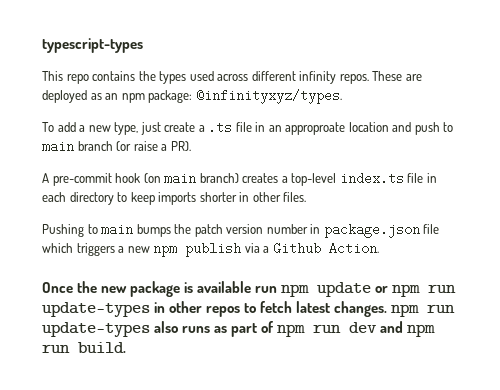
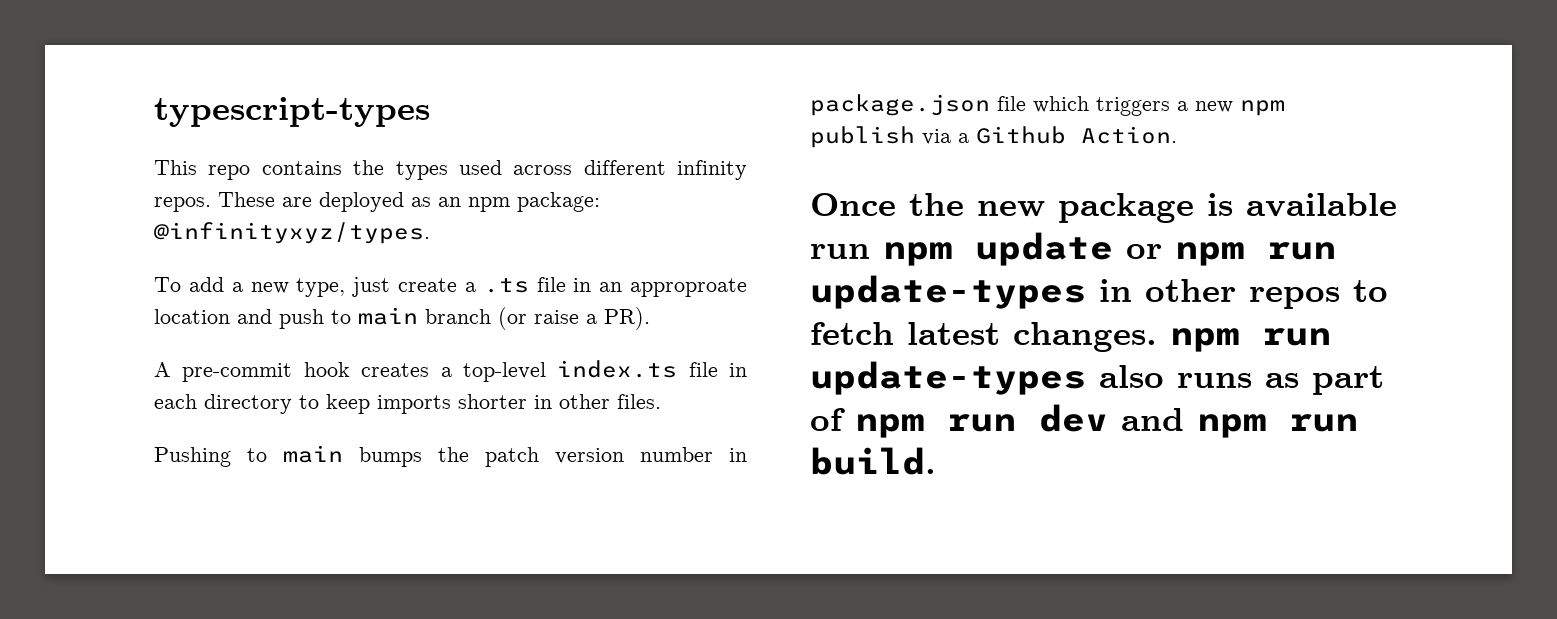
- A pre-commit hook (on main branch) creates a top-level index.ts file in each directory to keep imports shorter in other files.
+ A pre-commit hook creates a top-level index.ts file in each directory to keep imports shorter in other files.

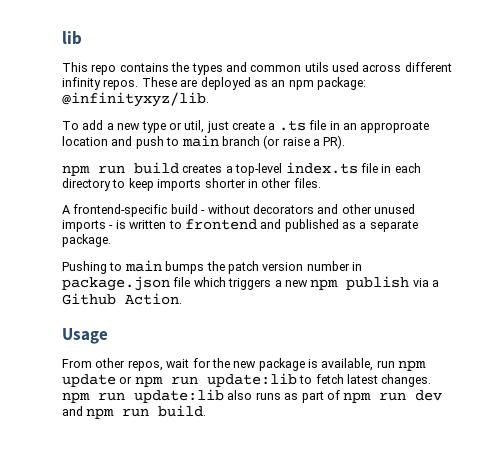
- typescript-types
+ lib
- This repo contains the types used across different infinity repos.
+ This repo contains the types and common utils used across different infinity repos.
- These are deployed as an npm package: @infinityxyz/types.
+ These are deployed as an npm package: @infinityxyz/lib.
- To add a new type, just create a .ts file in an approproate location and push to main branch (or raise a PR).
+ To add a new type or util, just create a .ts file in an approproate location and push to main branch (or raise a PR).
- A pre-commit hook creates a top-level index.ts file in each directory to keep imports shorter in other files.
+ npm run build creates a top-level index.ts file in each directory to keep imports shorter in other files.
+ A frontend-specific build - without decorators and other unused imports - is written to frontend and published as a separate package.
- Once the new package is available run npm update or npm run update-types in other repos to fetch latest changes. npm run update-types also runs as part of npm run dev and npm run build.
+ Usage
+ From other repos, wait for the new package is available, run npm update or npm run update:lib to fetch latest changes. npm run update:lib also runs as part of npm run dev and npm run build.

